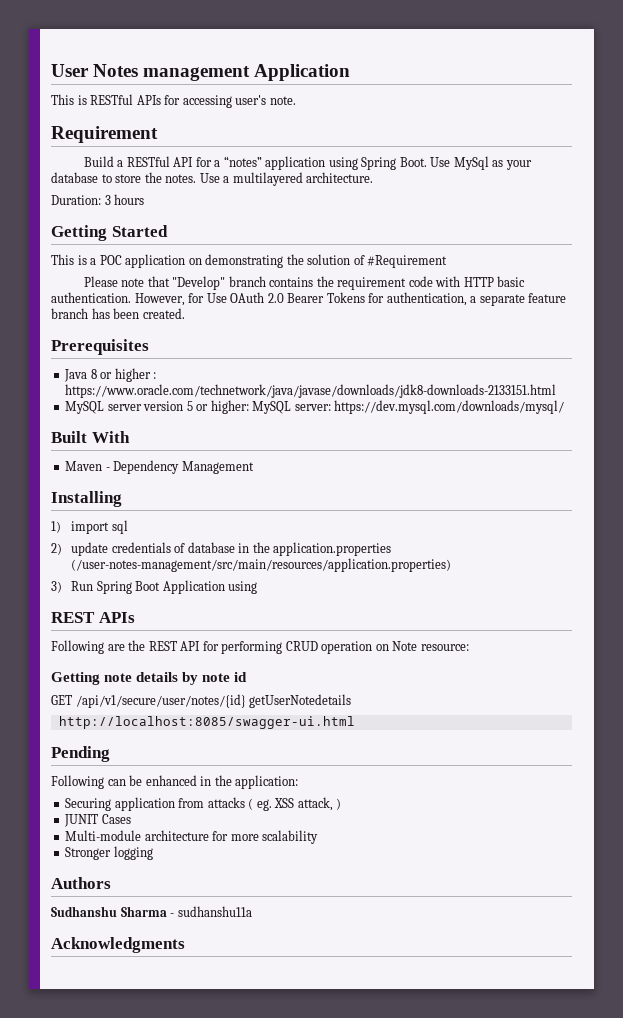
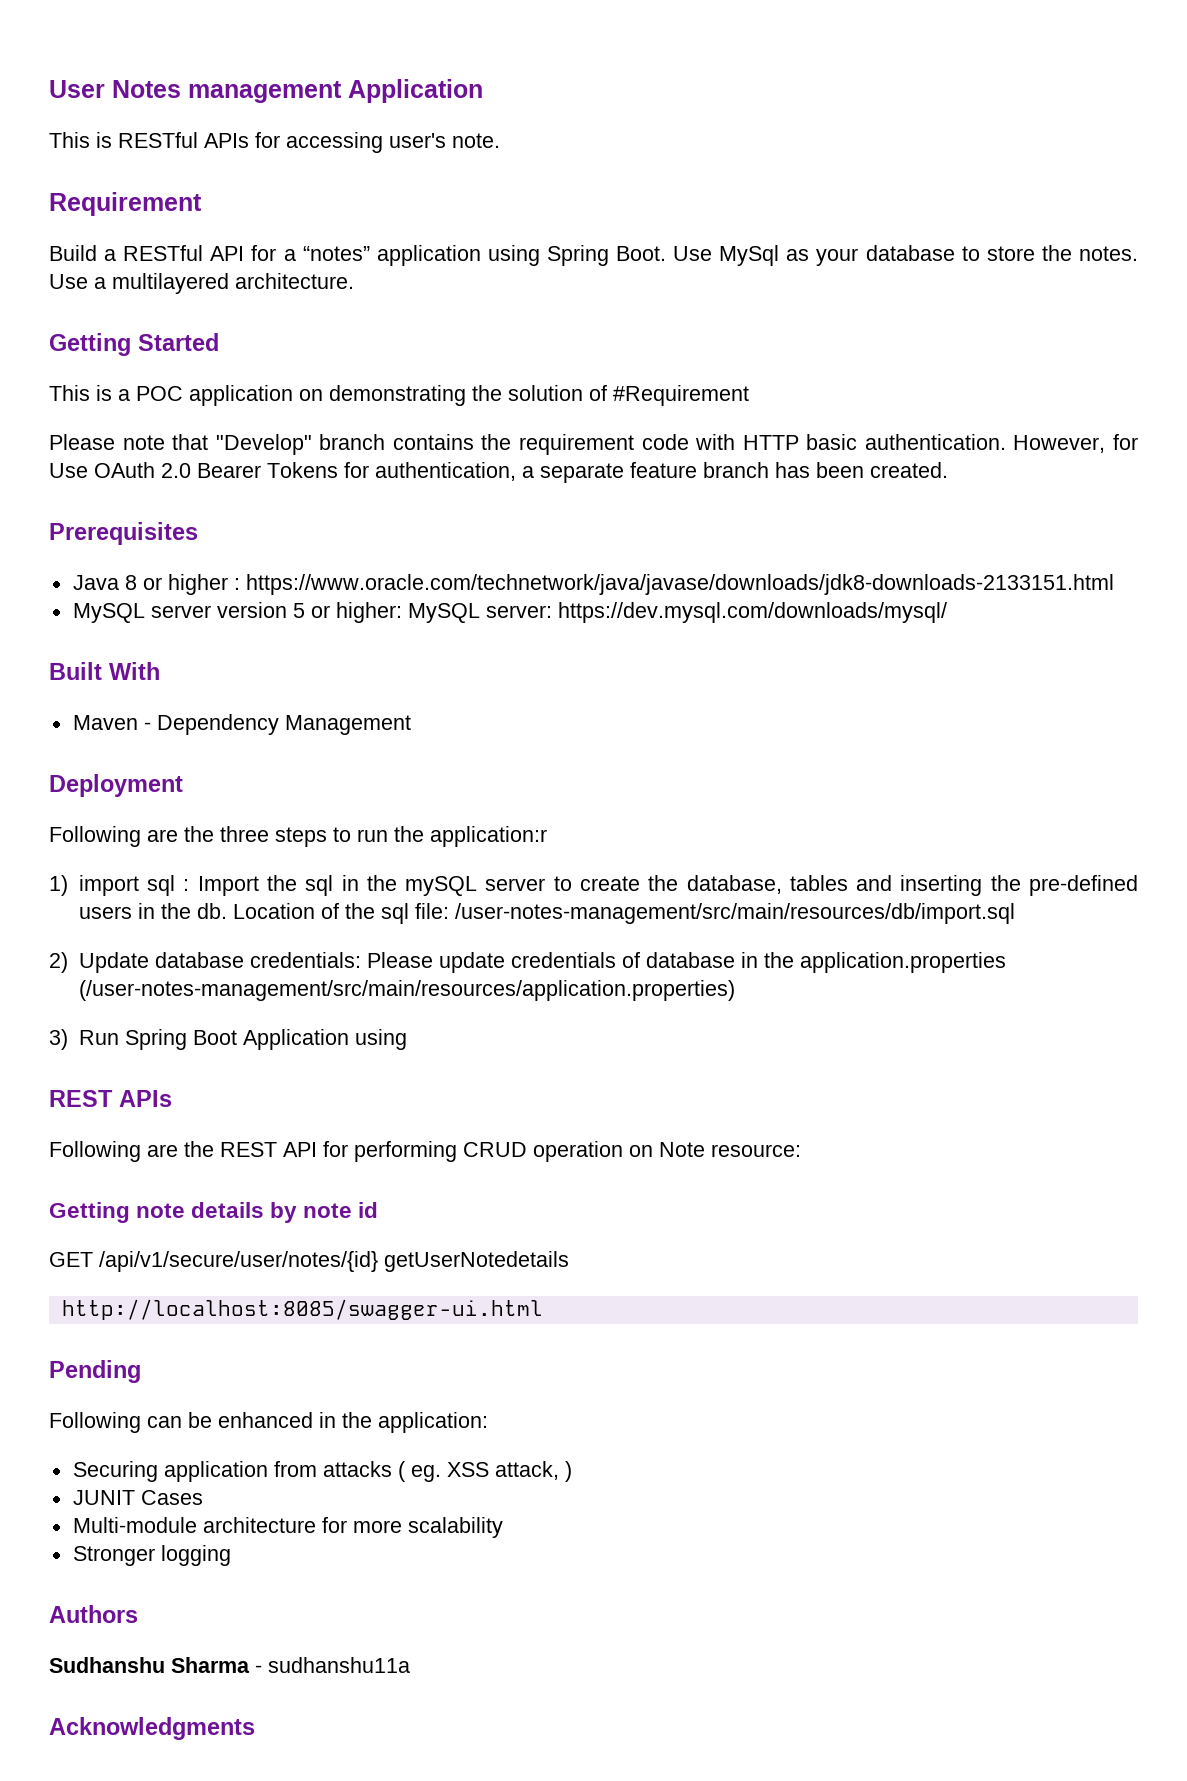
- Duration: 3 hours
- Installing
- 1) import sql
- 2) update credentials of database in the application.properties (/user-notes-management/src/main/resources/application.properties)
+ Deployment
+ Following are the three steps to run the application:r
+ 1) import sql : Import the sql in the mySQL server to create the database, tables and inserting the pre-defined users in the db. Location of the sql file: /user-notes-management/src/main/resources/db/import.sql
+ 2) Update database credentials: Please update credentials of database in the application.properties (/user-notes-management/src/main/resources/application.properties)

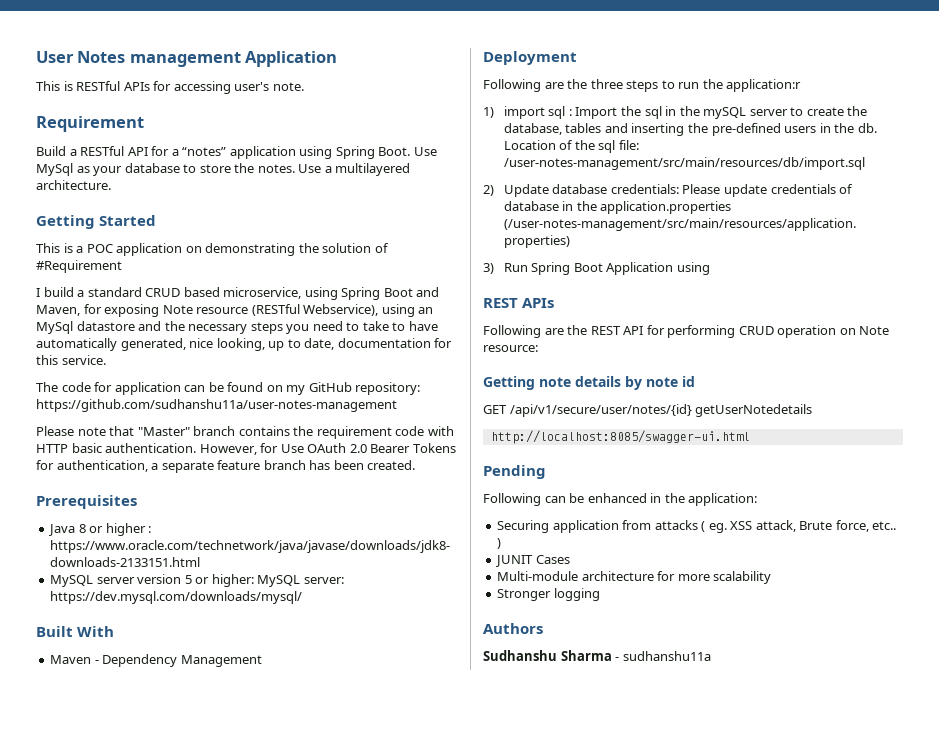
+ I build a standard CRUD based microservice, using Spring Boot and Maven, for exposing Note resource (RESTful Webservice), using an MySql datastore and the necessary steps you need to take to have automatically generated, nice looking, up to date, documentation for this service.
+ The code for application can be found on my GitHub repository: https://github.com/sudhanshu11a/user-notes-management
- Please note that "Develop" branch contains the requirement code with HTTP basic authentication.
+ Please note that "Master" branch contains the requirement code with HTTP basic authentication.
- Securing application from attacks ( eg. XSS attack, )
+ Securing application from attacks ( eg. XSS attack, Brute force, etc.. )
- Acknowledgments

